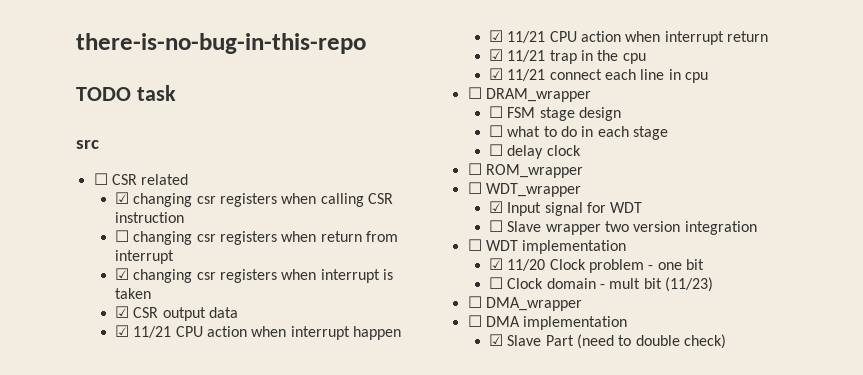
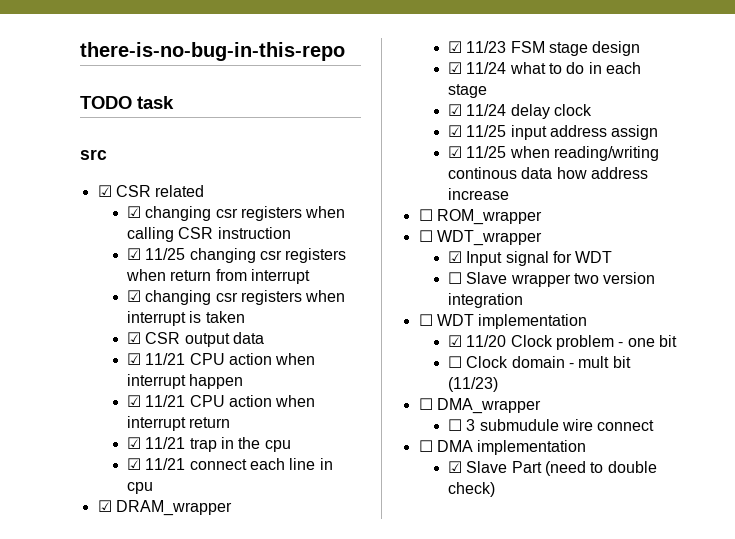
- ☐ CSR related
+ ☑ CSR related
- ☐ changing csr registers when return from interrupt
+ ☑ 11/25 changing csr registers when return from interrupt
- ☐ DRAM_wrapper
+ ☑ DRAM_wrapper
- ☐ FSM stage design
+ ☑ 11/23 FSM stage design
- ☐ what to do in each stage
+ ☑ 11/24 what to do in each stage
- ☐ delay clock
+ ☑ 11/24 delay clock
+ ☑ 11/25 input address assign
+ ☑ 11/25 when reading/writing continous data how address increase
+ ☐ 3 submudule wire connect

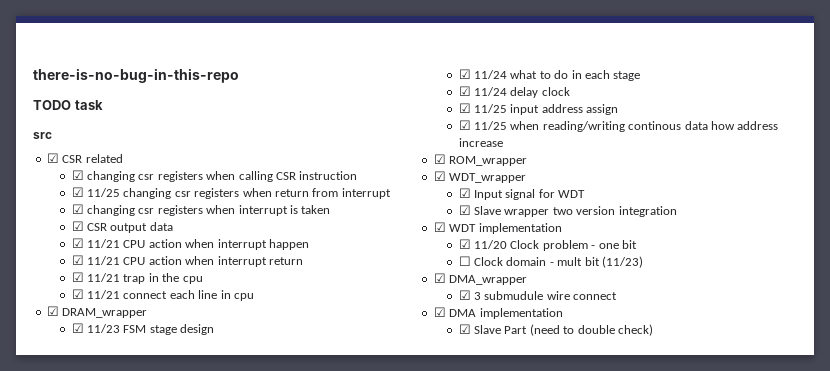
- ☐ ROM_wrapper
+ ☑ ROM_wrapper
- ☐ WDT_wrapper
+ ☑ WDT_wrapper
- ☐ Slave wrapper two version integration
+ ☑ Slave wrapper two version integration
- ☐ WDT implementation
+ ☑ WDT implementation
- ☐ DMA_wrapper
+ ☑ DMA_wrapper
- ☐ 3 submudule wire connect
+ ☑ 3 submudule wire connect
- ☐ DMA implementation
+ ☑ DMA implementation

